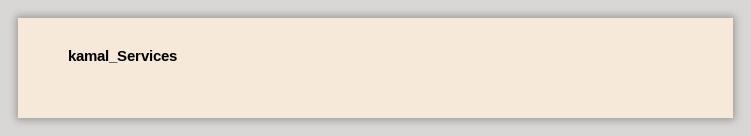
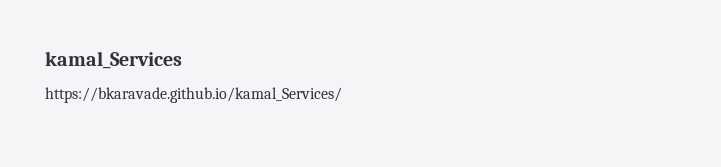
+ https://bkaravade.github.io/kamal_Services/

